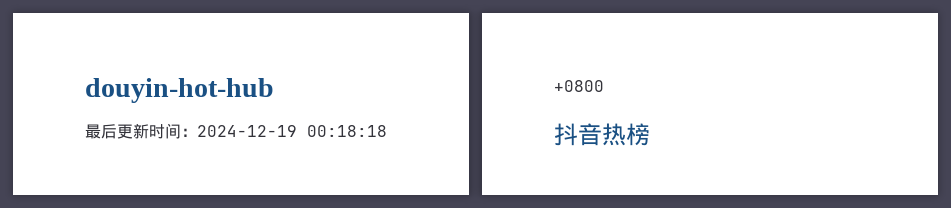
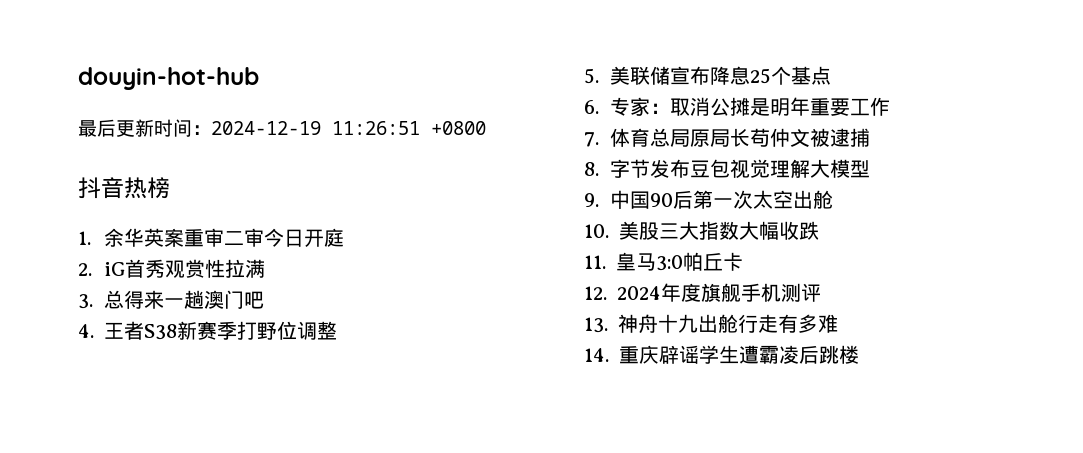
- 最后更新时间：2024-12-19 00:18:18 +0800
+ 最后更新时间：2024-12-19 11:26:51 +0800
+ 1.余华英案重审二审今日开庭
+ 2. iG首秀观赏性拉满
+ 3.总得来一趟澳门吧
+ 4.王者S38新赛季打野位调整
+ 5.美联储宣布降息25个基点
+ 6.专家：取消公摊是明年重要工作
+ 7.体育总局原局长苟仲文被逮捕
+ 8.字节发布豆包视觉理解大模型
+ 9.中国90后第一次太空出舱
+ 10.美股三大指数大幅收跌
+ 11.皇马3:0帕丘卡
+ 12. 2024年度旗舰手机测评
+ 13.神舟十九出舱行走有多难
+ 14.重庆辟谣学生遭霸凌后跳楼

